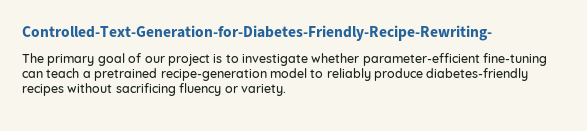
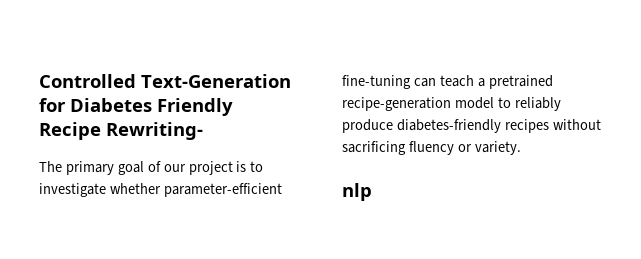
- Controlled-Text-Generation-for-Diabetes-Friendly-Recipe-Rewriting-
+ Controlled Text-Generation for Diabetes Friendly Recipe Rewriting-
+ nlp

